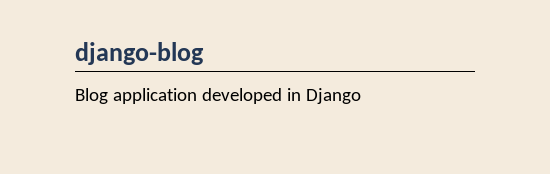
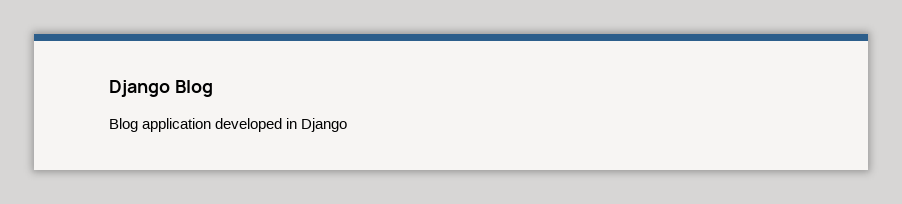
- django-blog
+ Django Blog

